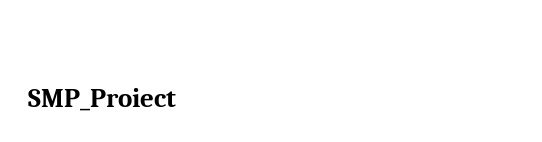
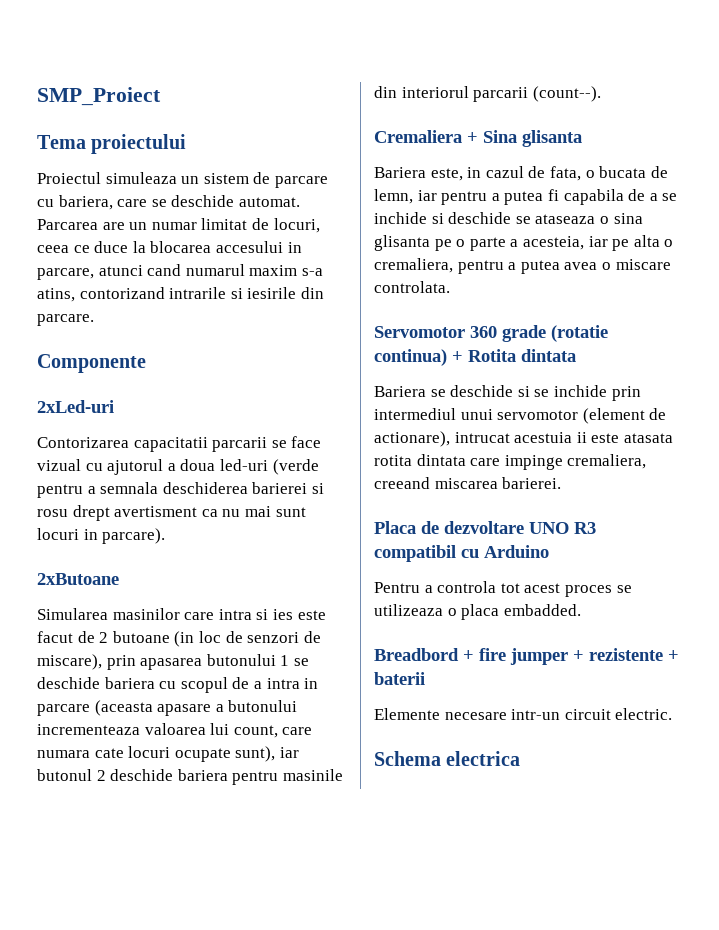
+ Tema proiectului
+ Proiectul simuleaza un sistem de parcare cu bariera, care se deschide automat. Parcarea are un numar limitat de locuri, ceea ce duce la blocarea accesului in parcare, atunci cand numarul maxim s-a atins, contorizand intrarile si iesirile din parcare.
+ Componente
+ 2xLed-uri
+ Contorizarea capacitatii parcarii se face vizual cu ajutorul a doua led-uri (verde pentru a semnala deschiderea barierei si rosu drept avertisment ca nu mai sunt locuri in parcare).
+ 2xButoane
+ Simularea masinilor care intra si ies este facut de 2 butoane (in loc de senzori de miscare), prin apasarea butonului 1 se deschide bariera cu scopul de a intra in parcare (aceasta apasare a butonului incrementeaza valoarea lui count, care numara cate locuri ocupate sunt), iar butonul 2 deschide bariera pentru masinile din interiorul parcarii (count--).
+ Cremaliera + Sina glisanta
+ Bariera este, in cazul de fata, o bucata de lemn, iar pentru a putea fi capabila de a se inchide si deschide se ataseaza o sina glisanta pe o parte a acesteia, iar pe alta o cremaliera, pentru a putea avea o miscare controlata.
+ Servomotor 360 grade (rotatie continua) + Rotita dintata
+ Bariera se deschide si se inchide prin intermediul unui servomotor (element de actionare), intrucat acestuia ii este atasata rotita dintata care impinge cremaliera, creeand miscarea barierei.
+ Placa de dezvoltare UNO R3 compatibil cu Arduino
+ Pentru a controla tot acest proces se utilizeaza o placa embadded.
+ Breadbord + fire jumper + rezistente + baterii
+ Elemente necesare intr-un circuit electric.
+ Schema electrica

